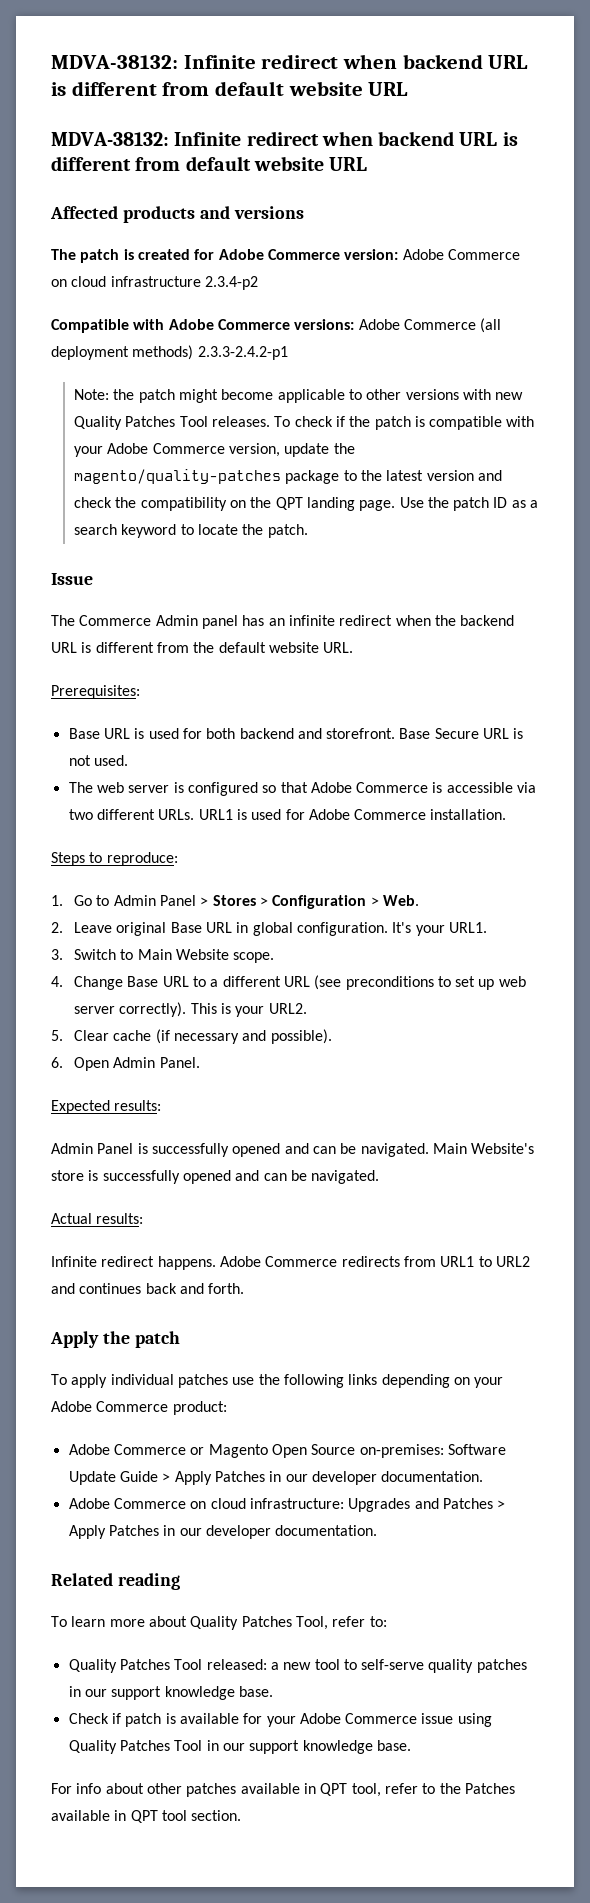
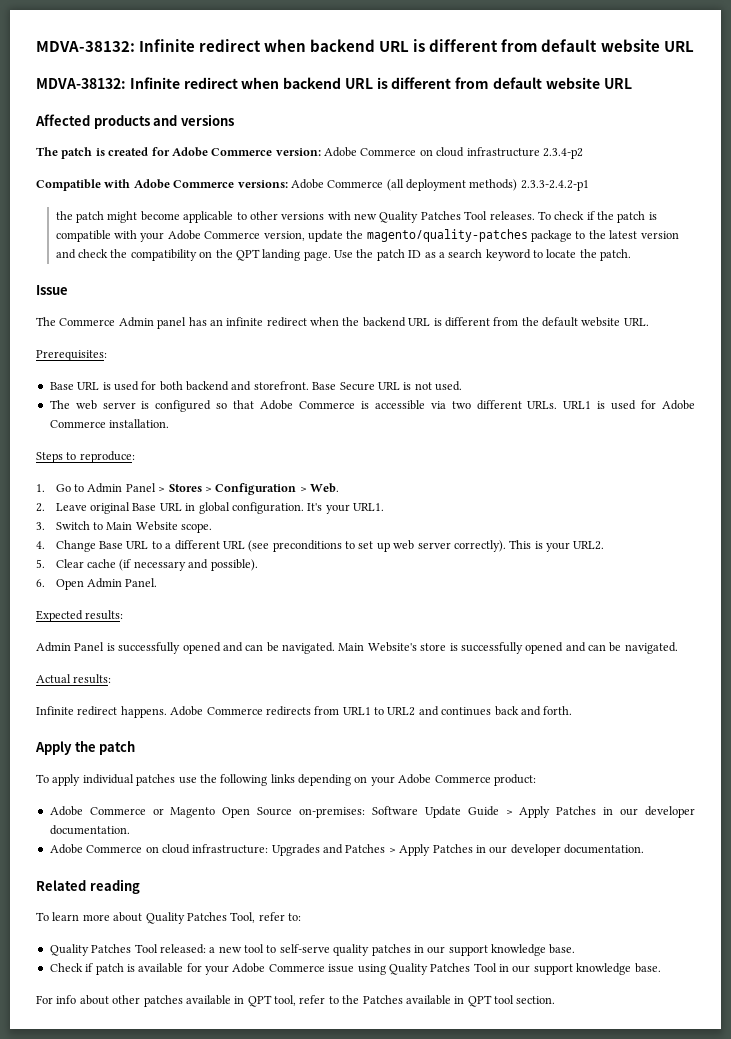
- Note: the patch might become applicable to other versions with new Quality Patches Tool releases.
+ the patch might become applicable to other versions with new Quality Patches Tool releases.

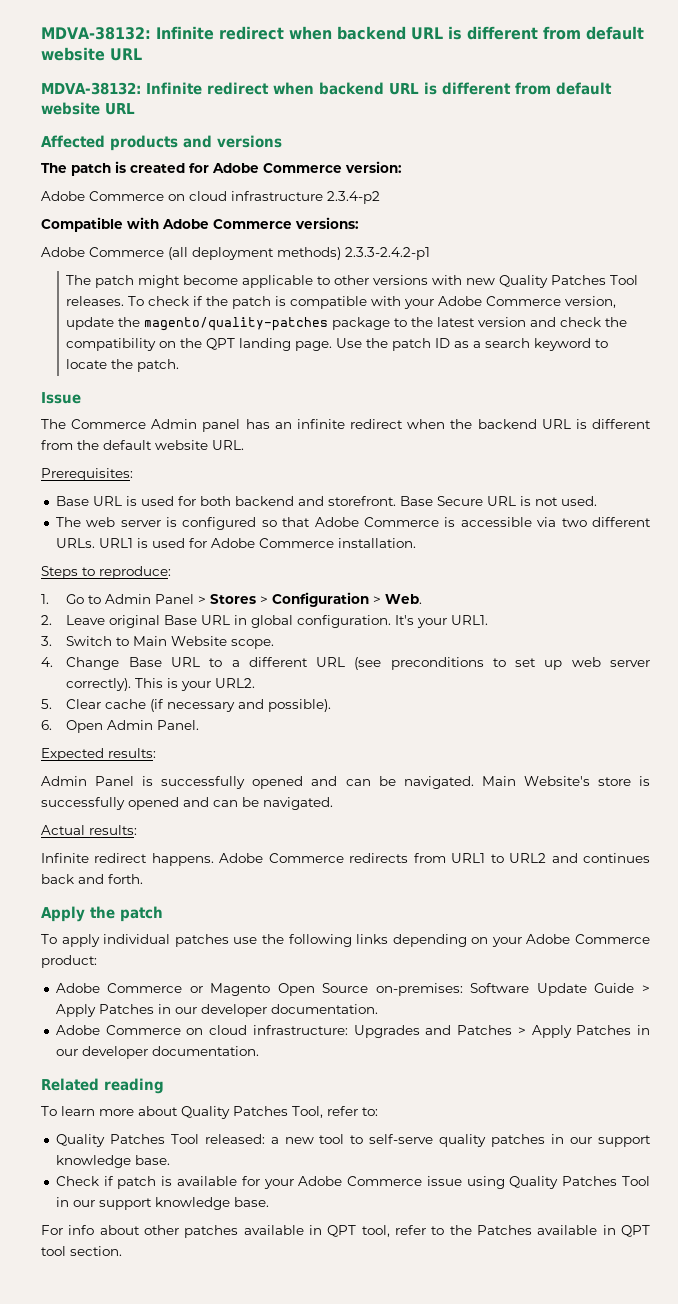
- The patch is created for Adobe Commerce version: Adobe Commerce on cloud infrastructure 2.3.4-p2
+ The patch is created for Adobe Commerce version:
+ Adobe Commerce on cloud infrastructure 2.3.4-p2
- Compatible with Adobe Commerce versions: Adobe Commerce (all deployment methods) 2.3.3-2.4.2-p1
+ Compatible with Adobe Commerce versions:
+ Adobe Commerce (all deployment methods) 2.3.3-2.4.2-p1
- the patch might become applicable to other versions with new Quality Patches Tool releases.
+ The patch might become applicable to other versions with new Quality Patches Tool releases.

